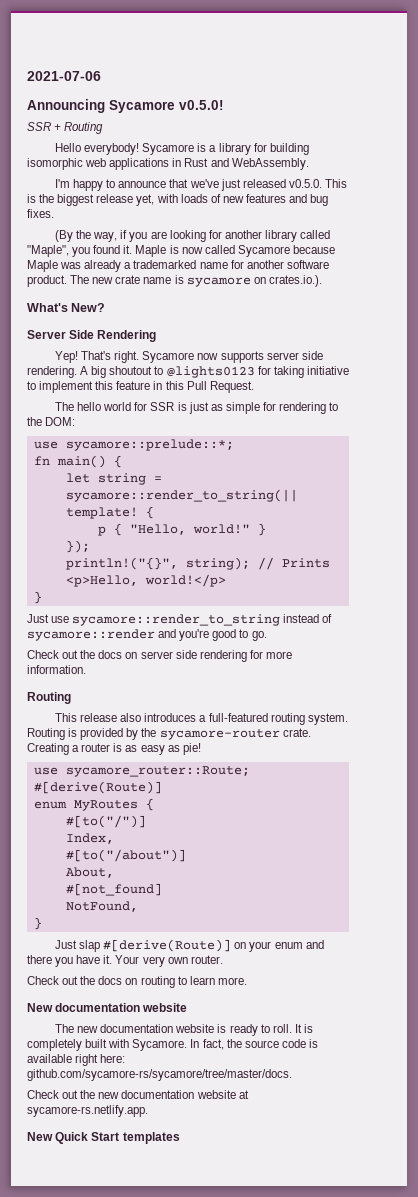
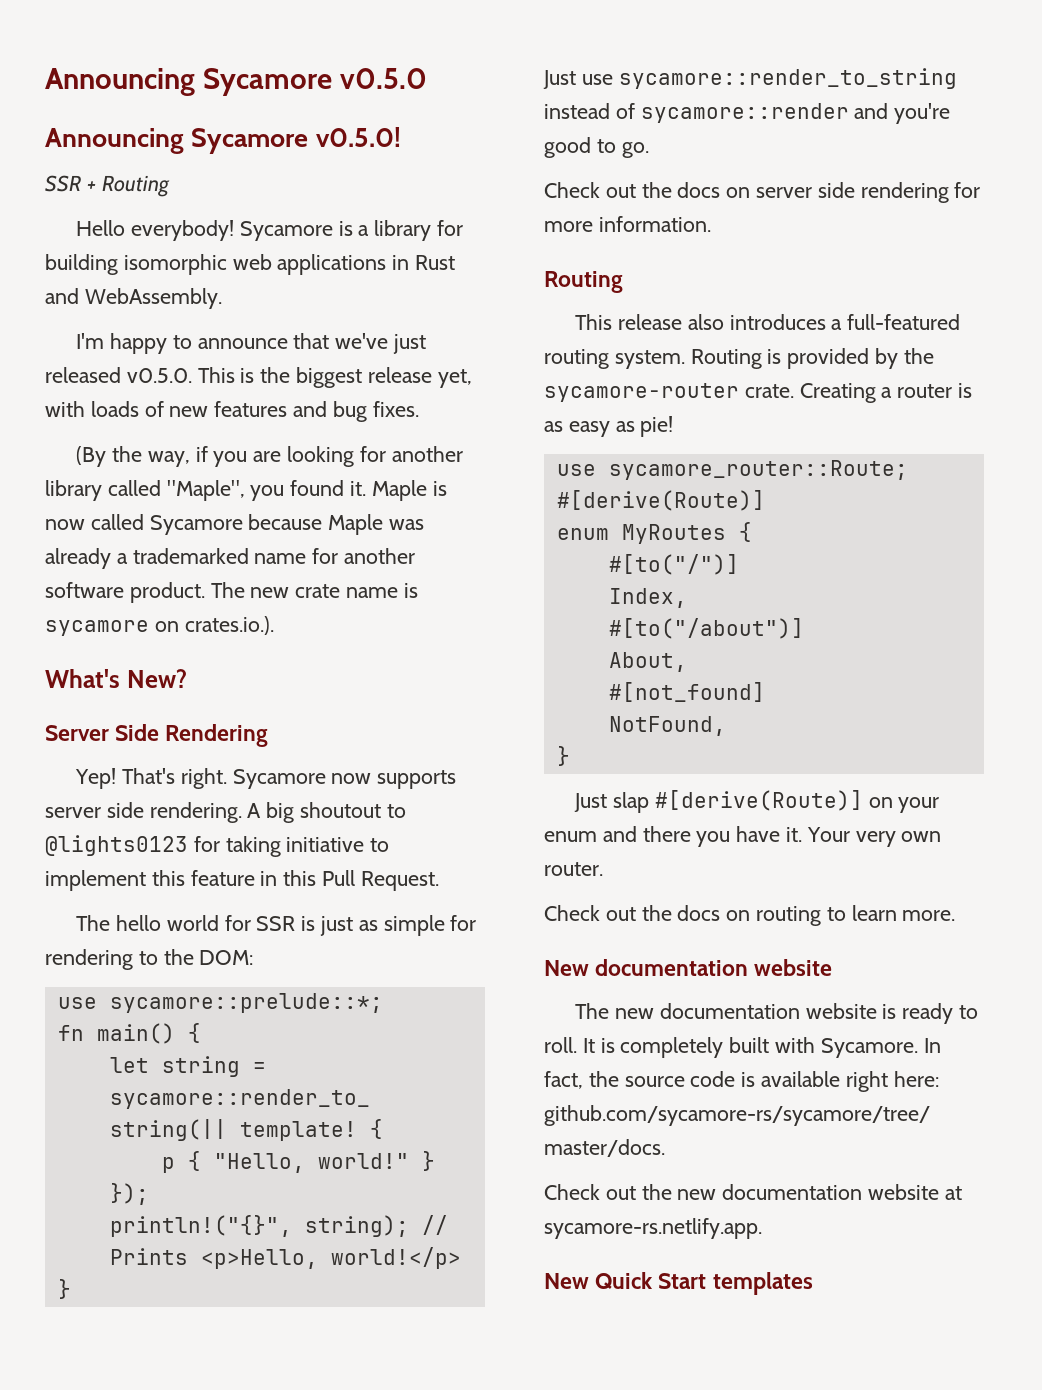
- 2021-07-06
+ Announcing Sycamore v0.5.0

